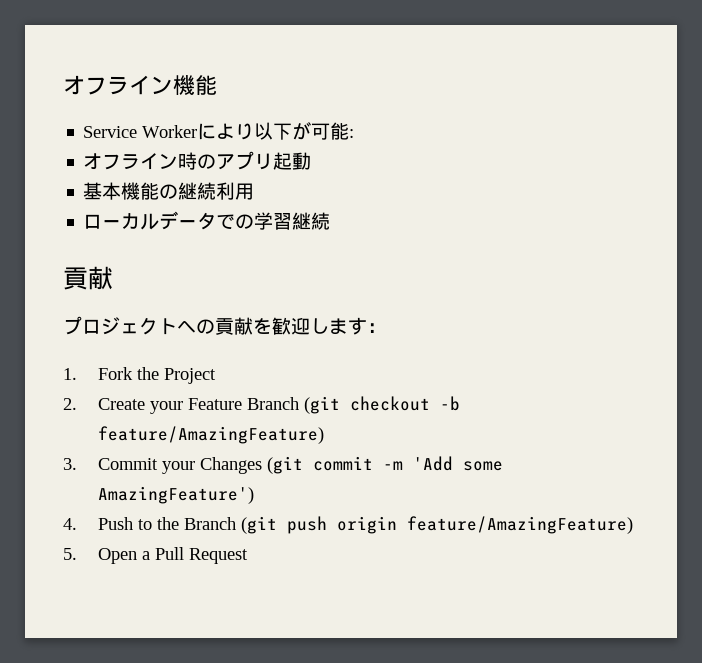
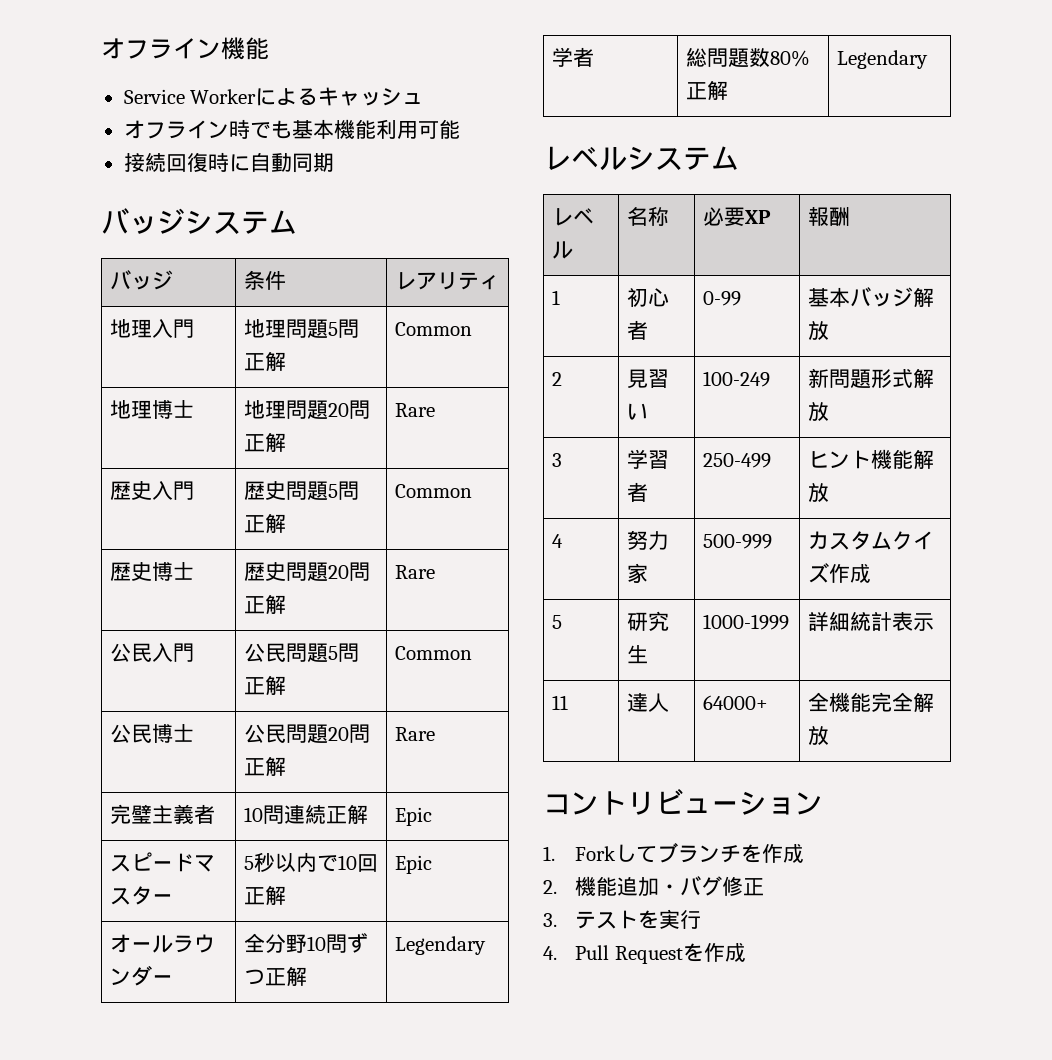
- Service Workerにより以下が可能:
+ Service Workerによるキャッシュ
- オフライン時のアプリ起動
- 基本機能の継続利用
- ローカルデータでの学習継続
- 貢献
- プロジェクトへの貢献を歓迎します：
- 1. Fork the Project
- 2. Create your Feature Branch (git checkout -b feature/AmazingFeature)
- 3. Commit your Changes (git commit -m 'Add some AmazingFeature')
- 4. Push to the Branch (git push origin feature/AmazingFeature)
- 5. Open a Pull Request
+ オフライン時でも基本機能利用可能
+ 接続回復時に自動同期
+ バッジシステム
+ バッジ | 条件 | レアリティ
+ 地理入門 | 地理問題5問正解 | Common
+ 地理博士 | 地理問題20問正解 | Rare
+ 歴史入門 | 歴史問題5問正解 | Common
+ 歴史博士 | 歴史問題20問正解 | Rare
+ 公民入門 | 公民問題5問正解 | Common
+ 公民博士 | 公民問題20問正解 | Rare
+ 完璧主義者 | 10問連続正解 | Epic
+ スピードマスター | 5秒以内で10回正解 | Epic
+ オールラウンダー | 全分野10問ずつ正解 | Legendary
+ 学者 | 総問題数80%正解 | Legendary
+ レベルシステム
+ レベル | 名称 | 必要XP | 報酬
+ 1 | 初心者 | 0-99 | 基本バッジ解放
+ 2 | 見習い | 100-249 | 新問題形式解放
+ 3 | 学習者 | 250-499 | ヒント機能解放
+ 4 | 努力家 | 500-999 | カスタムクイズ作成
+ 5 | 研究生 | 1000-1999 | 詳細統計表示
+ 11 | 達人 | 64000+ | 全機能完全解放
+ コントリビューション
+ 1. Forkしてブランチを作成
+ 2.機能追加・バグ修正
+ 3.テストを実行
+ 4. Pull Requestを作成

